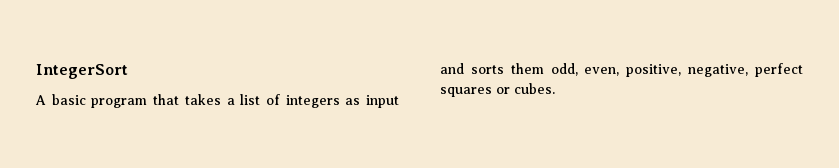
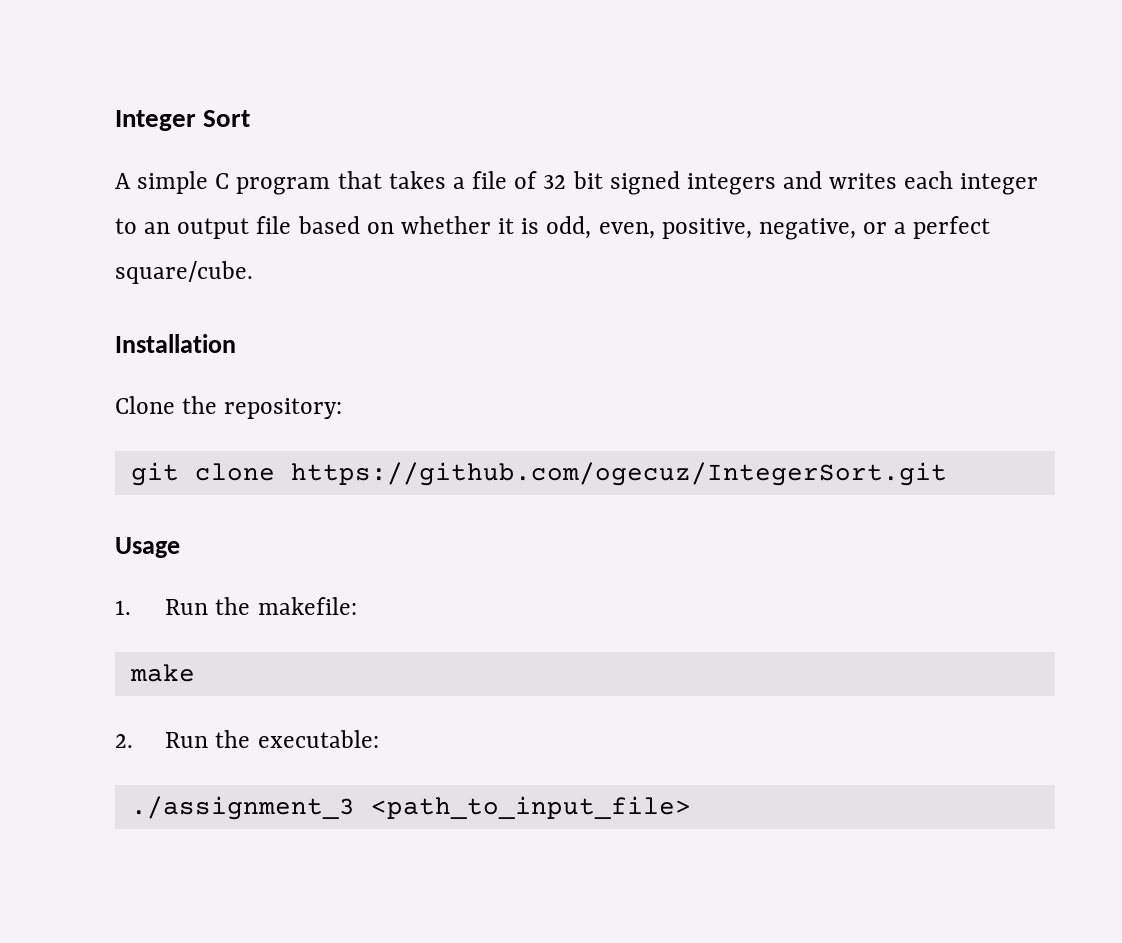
- IntegerSort
+ Integer Sort
- A basic program that takes a list of integers as input and sorts them odd, even, positive, negative, perfect squares or cubes.
+ A simple C program that takes a file of 32 bit signed integers and writes each integer to an output file based on whether it is odd, even, positive, negative, or a perfect square/cube.
+ Installation
+ Clone the repository:
+ git clone https://github.com/ogecuz/IntegerSort.git
+ Usage
+ 1. Run the makefile:
+ make
+ 2. Run the executable:
+ ./assignment_3 <path_to_input_file>

